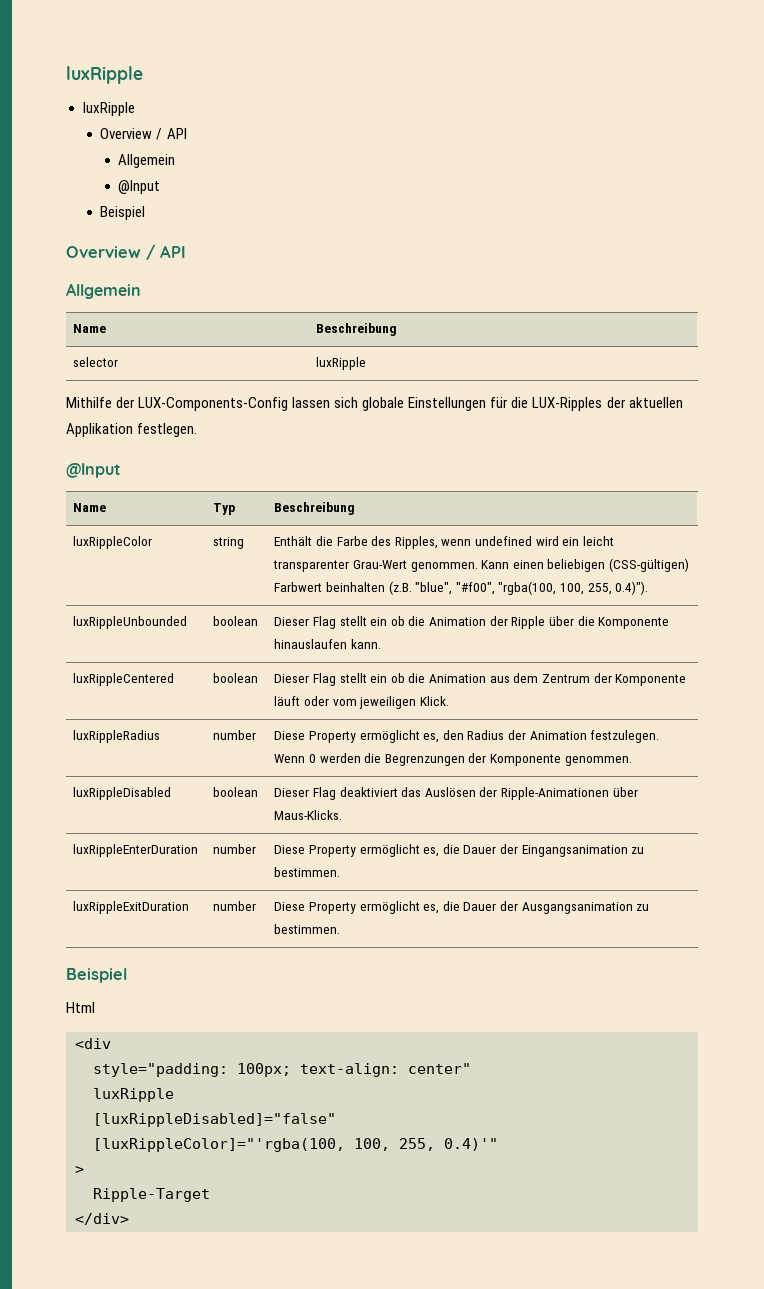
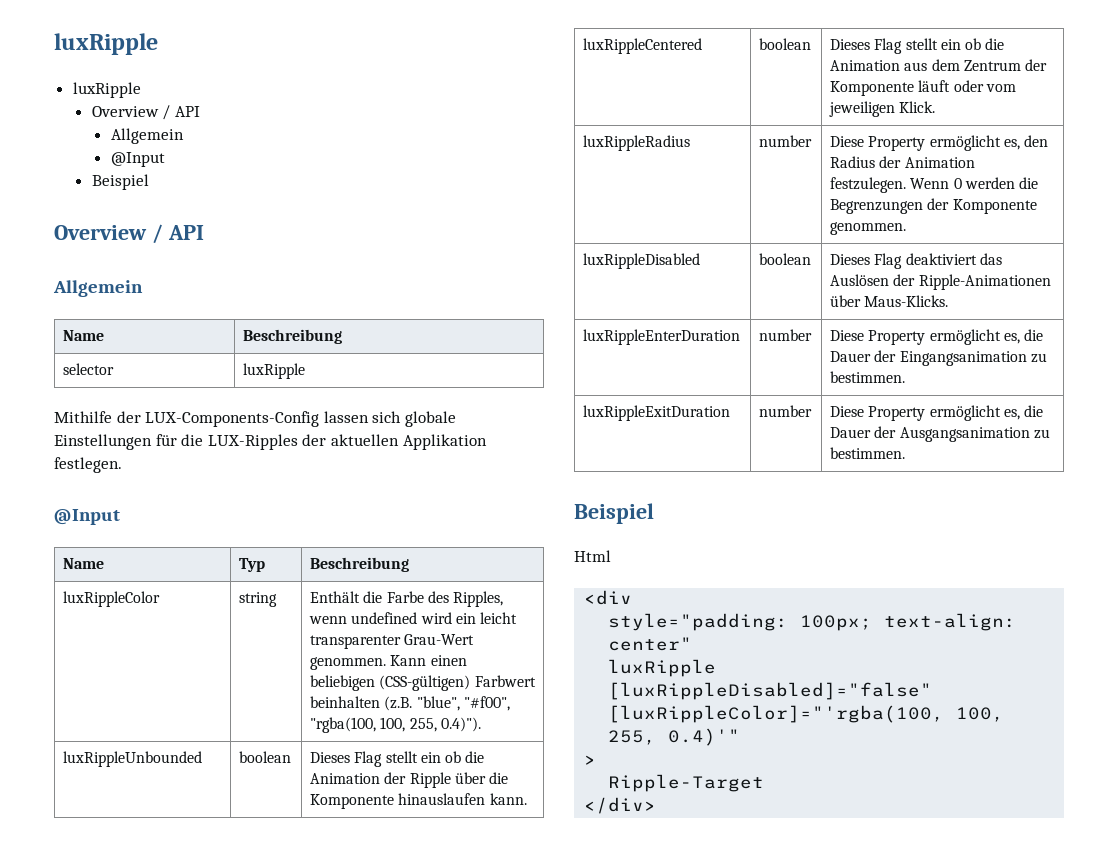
- luxRippleUnbounded | boolean | Dieser Flag stellt ein ob die Animation der Ripple über die Komponente hinauslaufen kann.
+ luxRippleUnbounded | boolean | Dieses Flag stellt ein ob die Animation der Ripple über die Komponente hinauslaufen kann.
- luxRippleCentered | boolean | Dieser Flag stellt ein ob die Animation aus dem Zentrum der Komponente läuft oder vom jeweiligen Klick.
+ luxRippleCentered | boolean | Dieses Flag stellt ein ob die Animation aus dem Zentrum der Komponente läuft oder vom jeweiligen Klick.
- luxRippleDisabled | boolean | Dieser Flag deaktiviert das Auslösen der Ripple-Animationen über Maus-Klicks.
+ luxRippleDisabled | boolean | Dieses Flag deaktiviert das Auslösen der Ripple-Animationen über Maus-Klicks.

